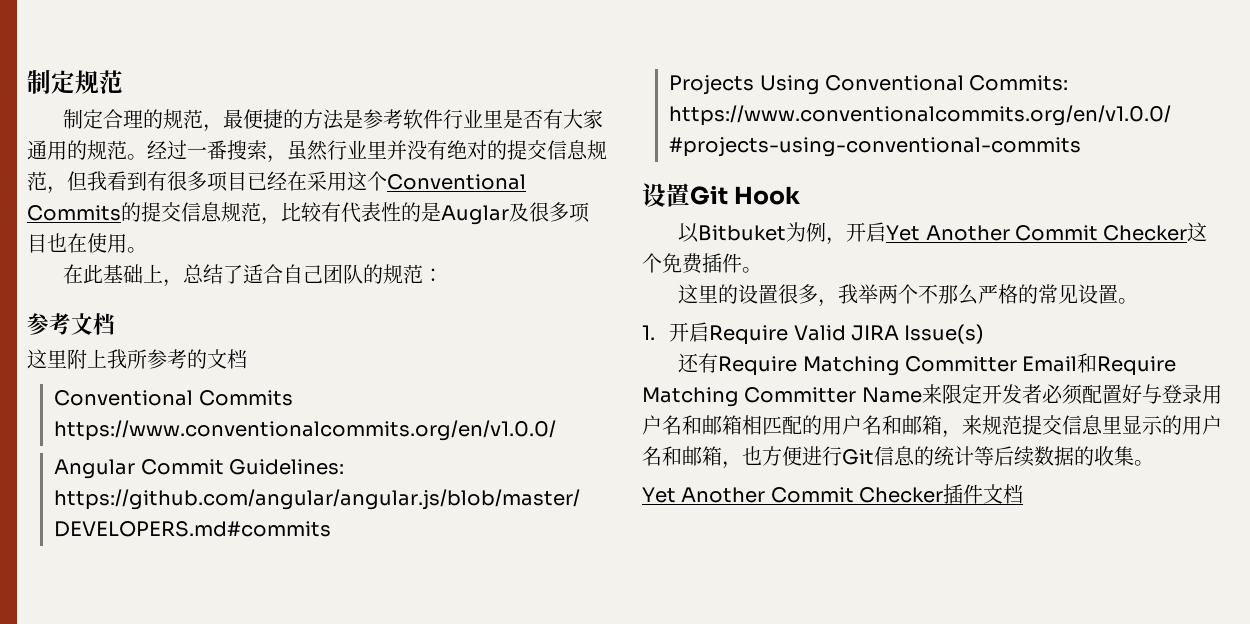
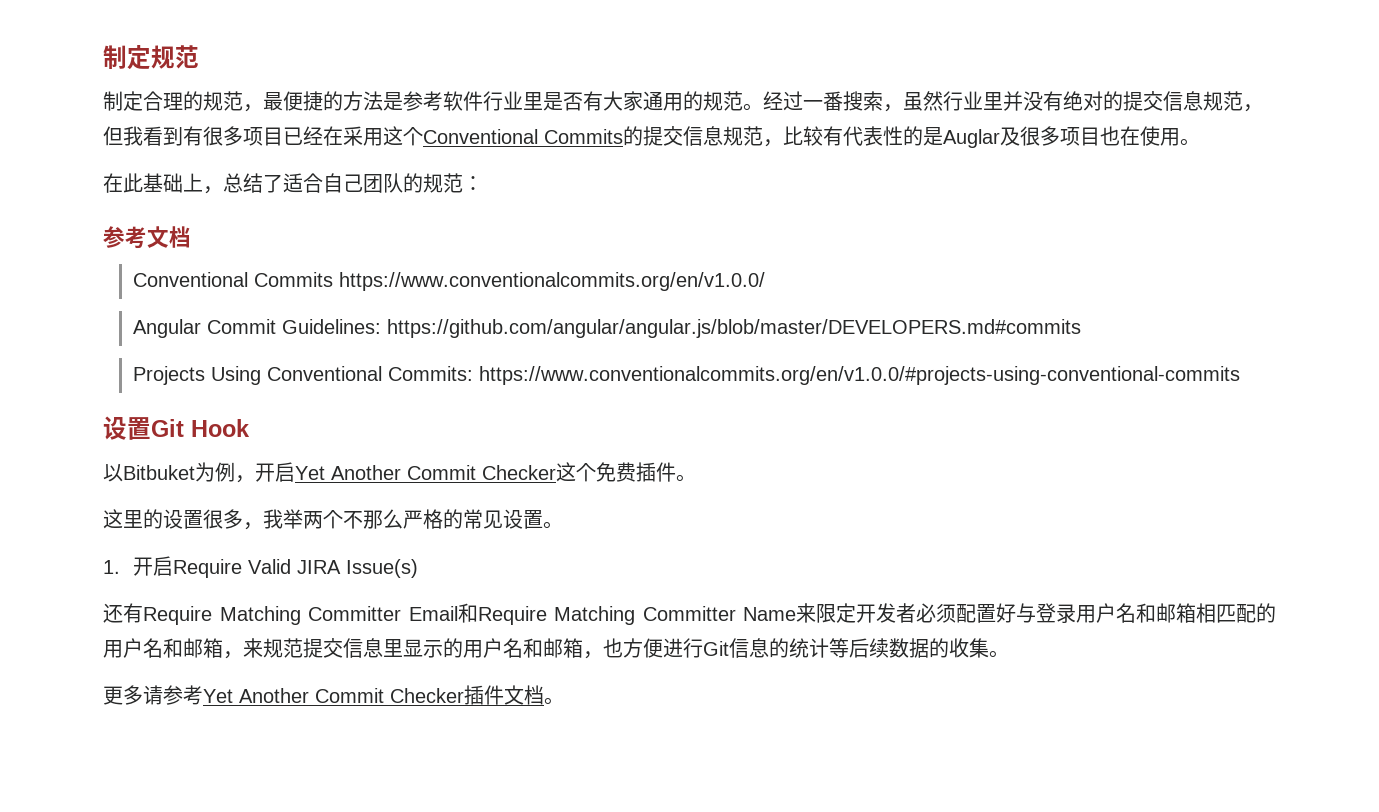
- 这里附上我所参考的文档
- Yet Another Commit Checker插件文档
+ 更多请参考Yet Another Commit Checker插件文档。

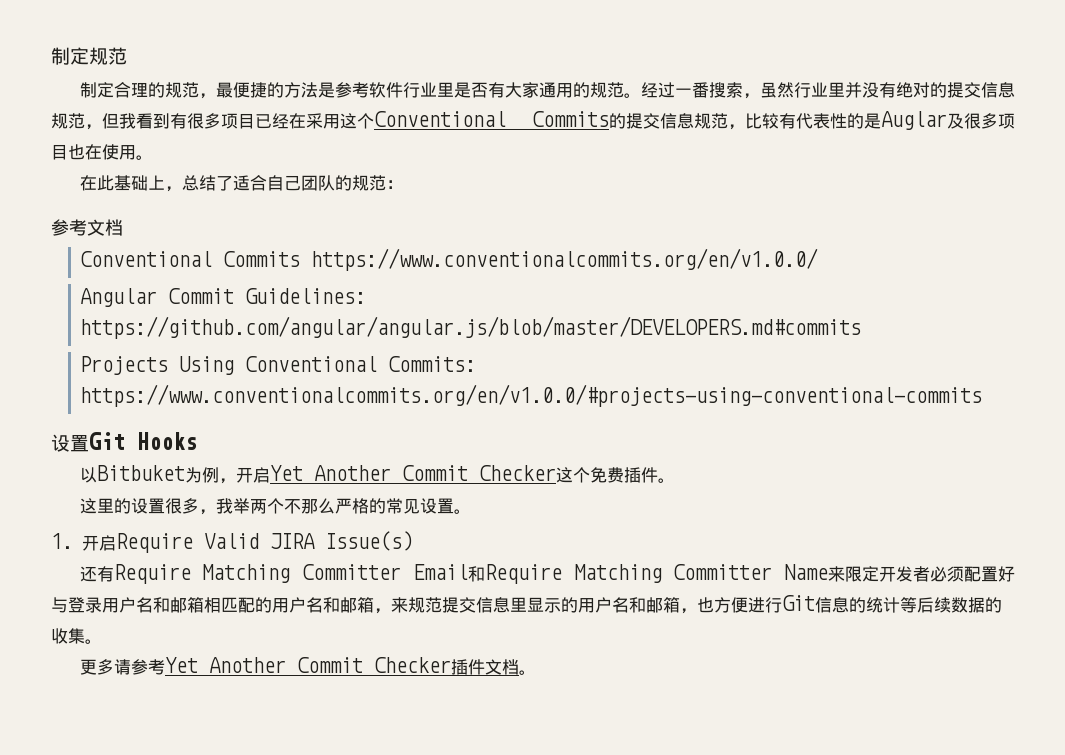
- 设置Git Hook
+ 设置Git Hooks

